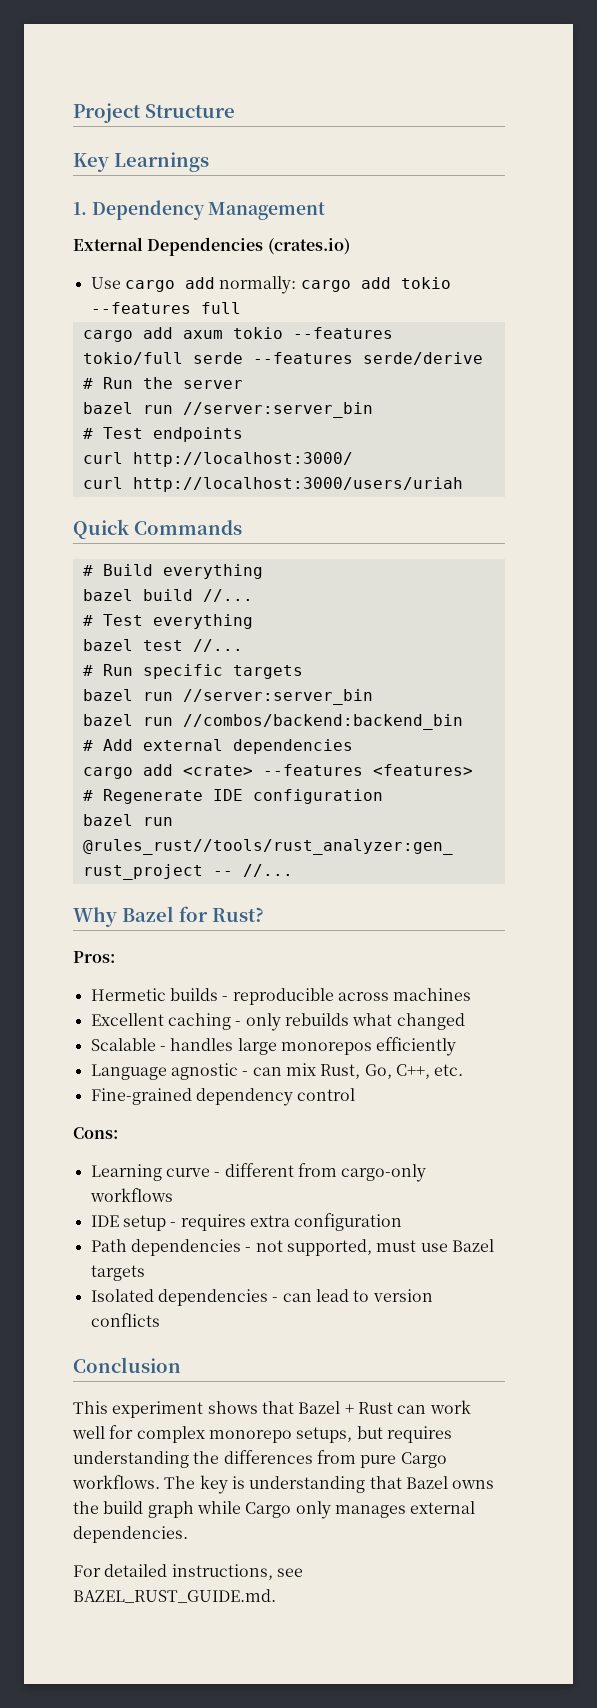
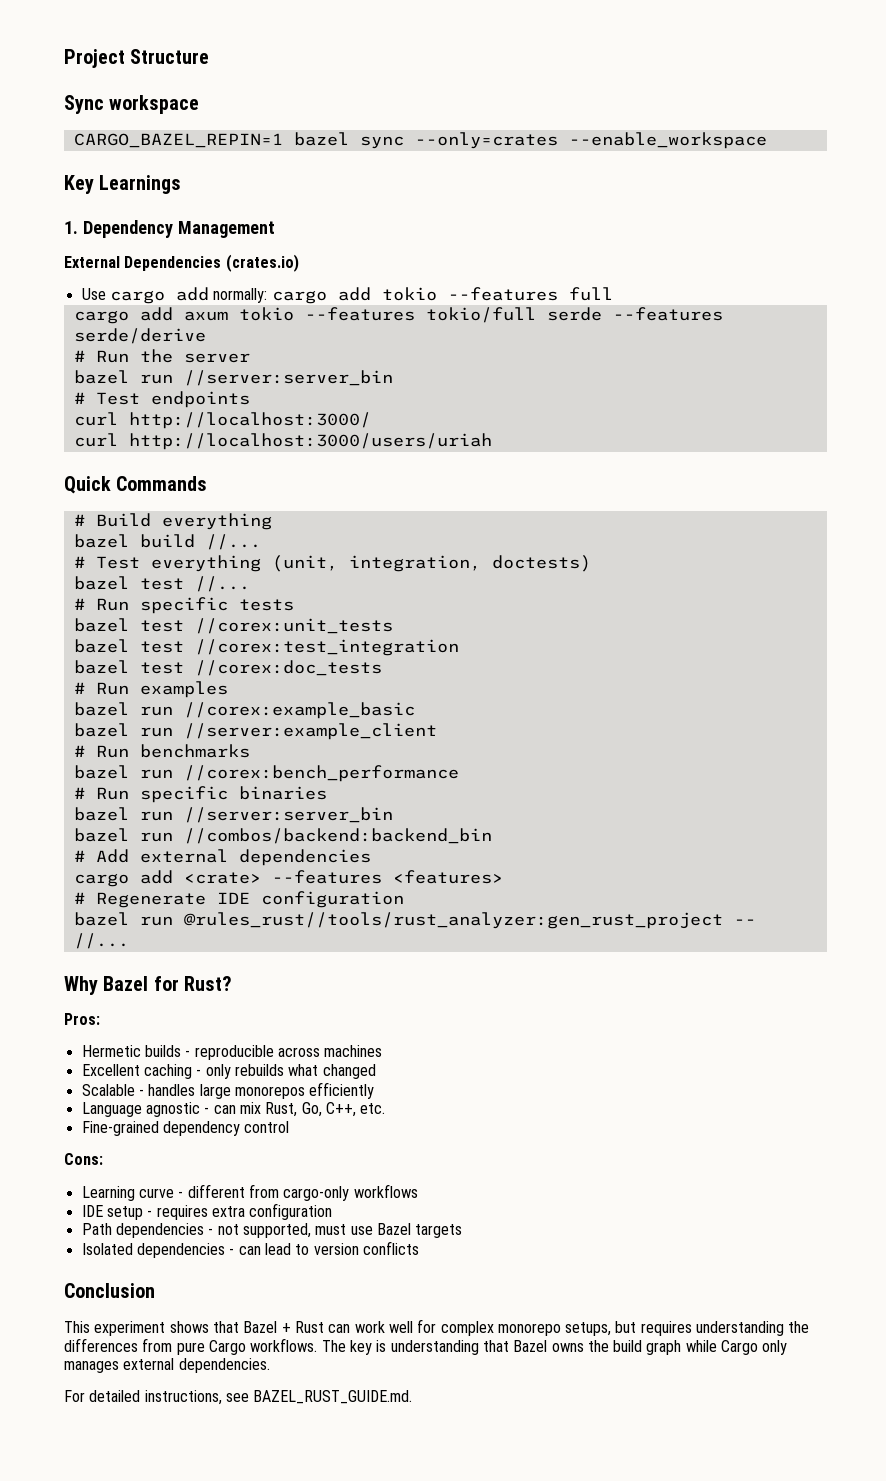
+ Sync workspace
+ CARGO_BAZEL_REPIN=1 bazel sync --only=crates --enable_workspace
- # Test everything
+ # Test everything (unit, integration, doctests)
- # Run specific targets
+ # Run specific tests
+ bazel test //corex:unit_tests
+ bazel test //corex:test_integration
+ bazel test //corex:doc_tests
+ # Run examples
+ bazel run //corex:example_basic
+ bazel run //server:example_client
+ # Run benchmarks
+ bazel run //corex:bench_performance
+ # Run specific binaries

